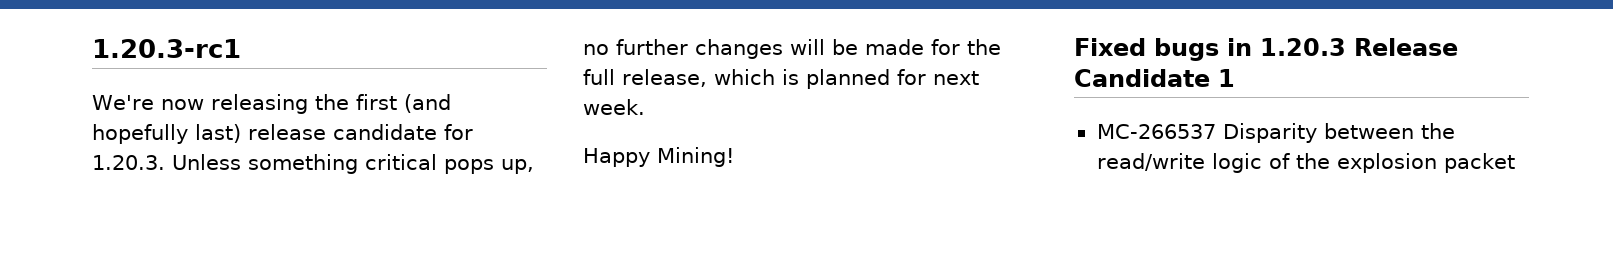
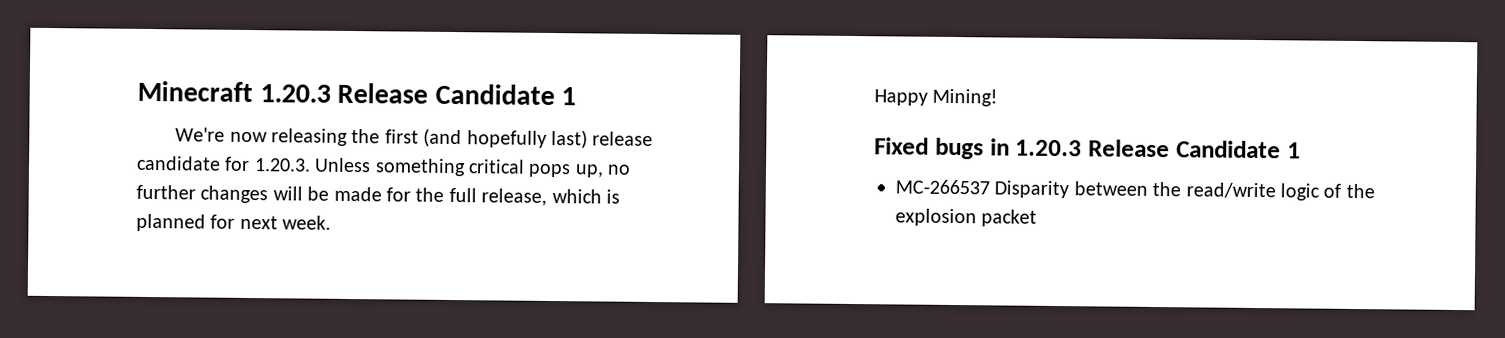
- 1.20.3-rc1
+ Minecraft 1.20.3 Release Candidate 1

